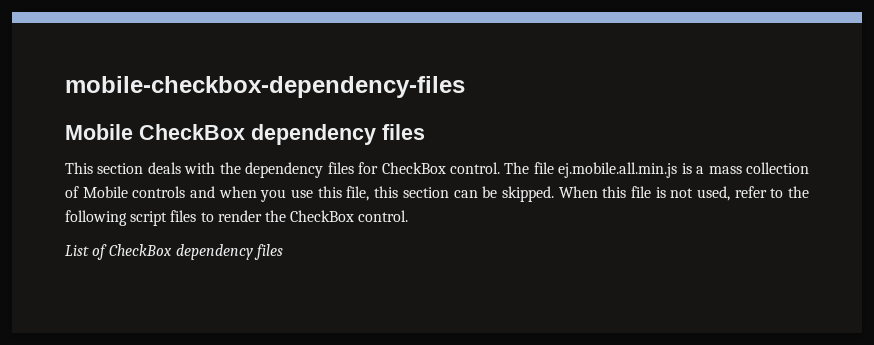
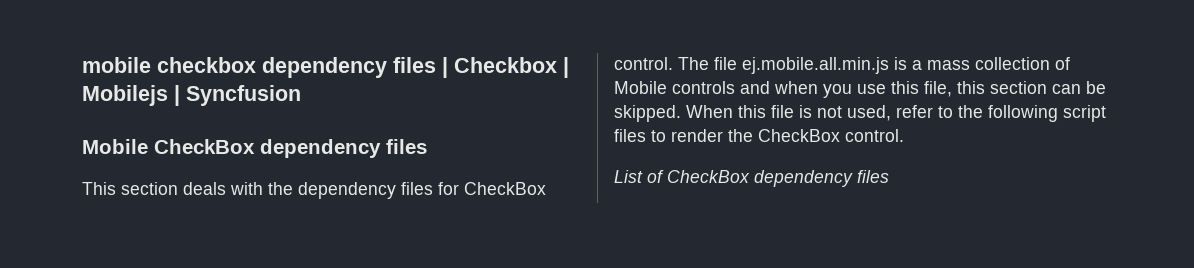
- mobile-checkbox-dependency-files
+ mobile checkbox dependency files | Checkbox | Mobilejs | Syncfusion

